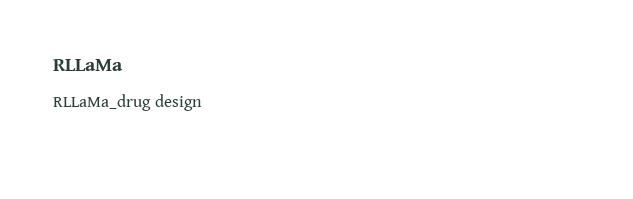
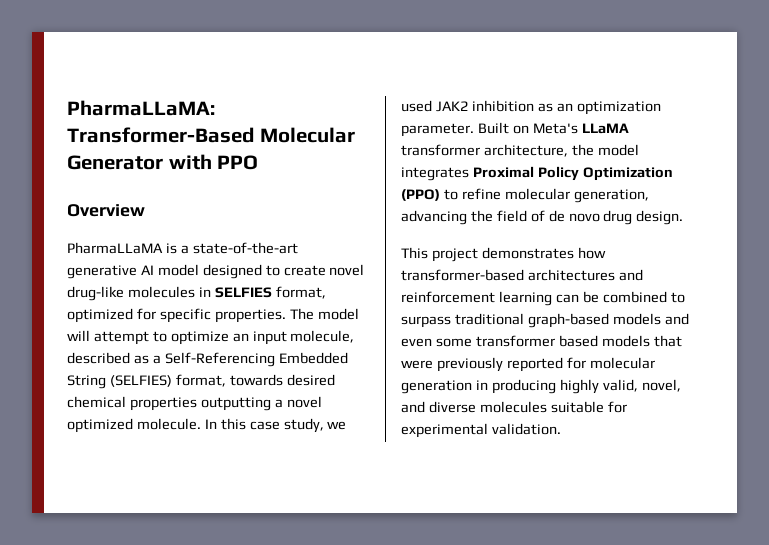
- RLLaMa
- RLLaMa_drug design
+ PharmaLLaMA: Transformer-Based Molecular Generator with PPO
+ Overview
+ PharmaLLaMA is a state-of-the-art generative AI model designed to create novel drug-like molecules in SELFIES format, optimized for specific properties. The model will attempt to optimize an input molecule, described as a Self-Referencing Embedded String (SELFIES) format, towards desired chemical properties outputting a novel optimized molecule. In this case study, we used JAK2 inhibition as an optimization parameter. Built on Meta's LLaMA transformer architecture, the model integrates Proximal Policy Optimization (PPO) to refine molecular generation, advancing the field of de novo drug design.
+ This project demonstrates how transformer-based architectures and reinforcement learning can be combined to surpass traditional graph-based models and even some transformer based models that were previously reported for molecular generation in producing highly valid, novel, and diverse molecules suitable for experimental validation.

